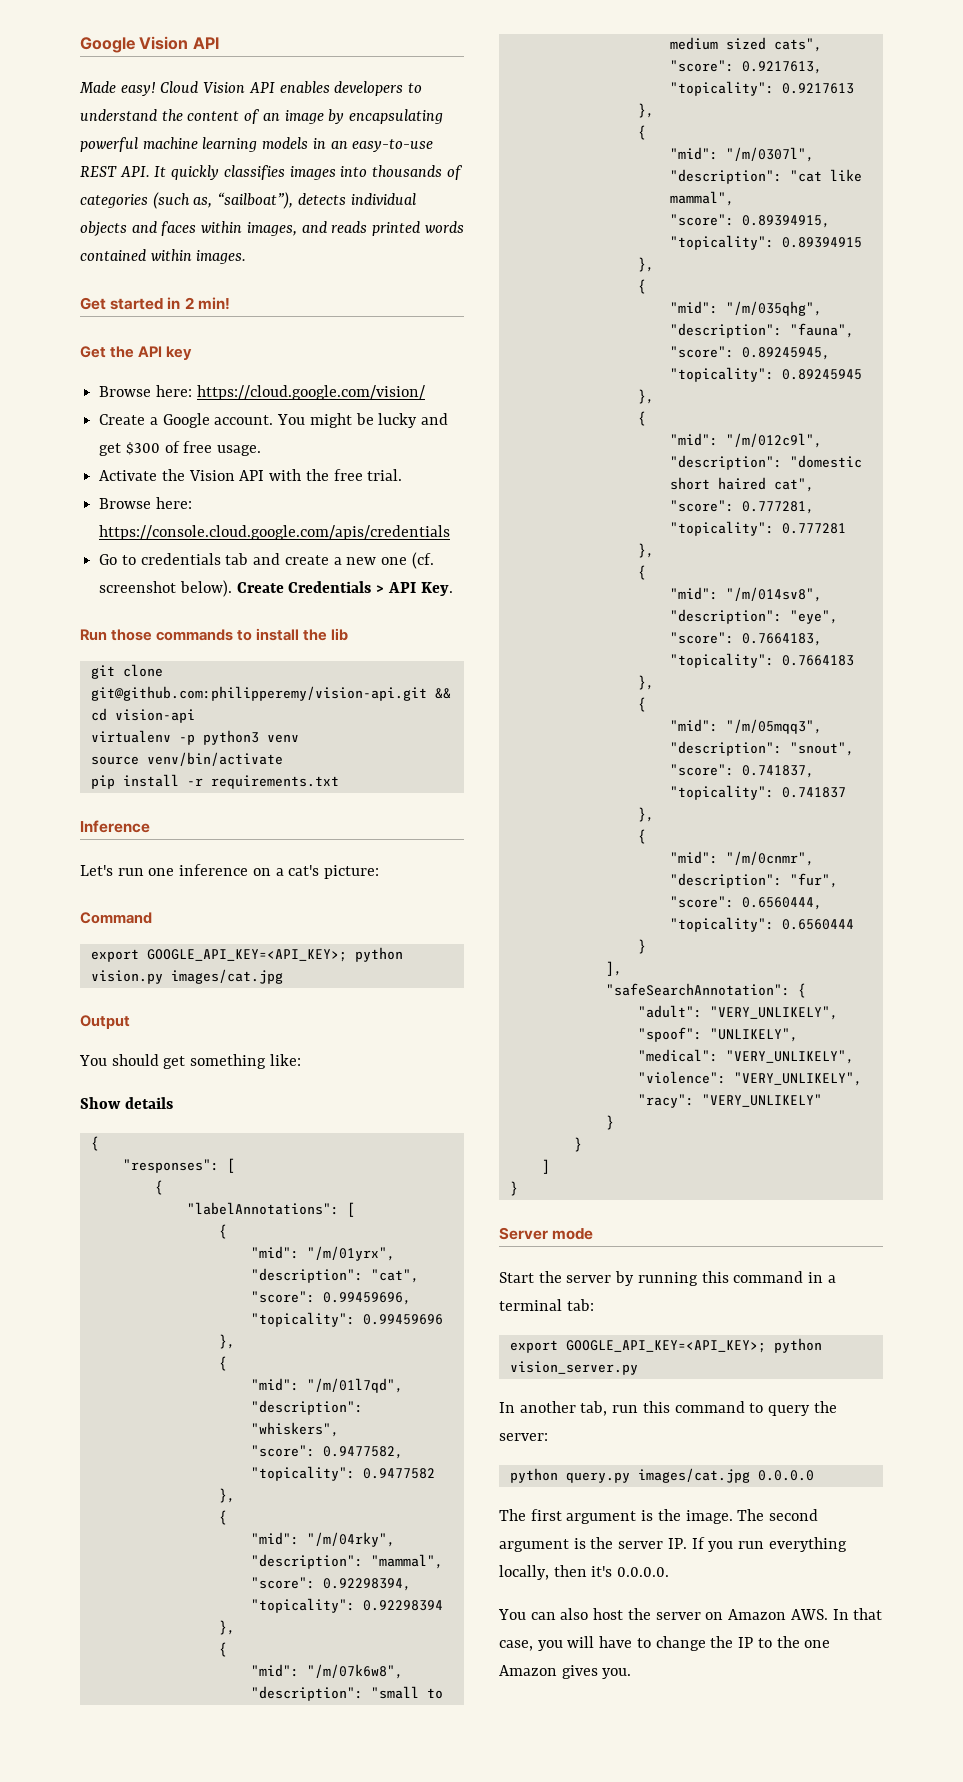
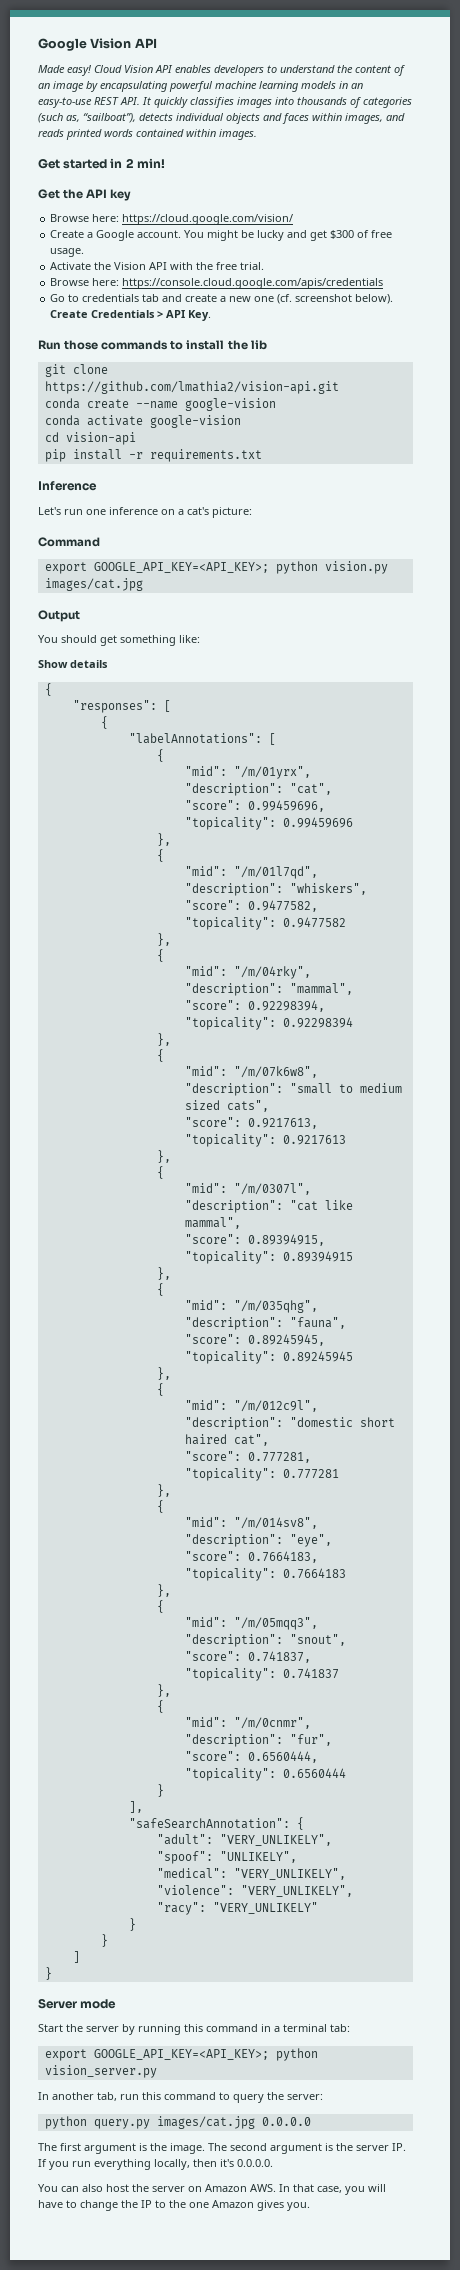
- git clone git@github.com:philipperemy/vision-api.git && cd vision-api
- virtualenv -p python3 venv
- source venv/bin/activate
+ git clone https://github.com/lmathia2/vision-api.git
+ conda create --name google-vision
+ conda activate google-vision
+ cd vision-api

